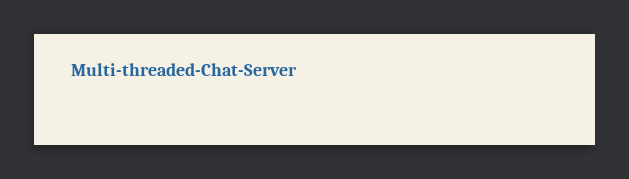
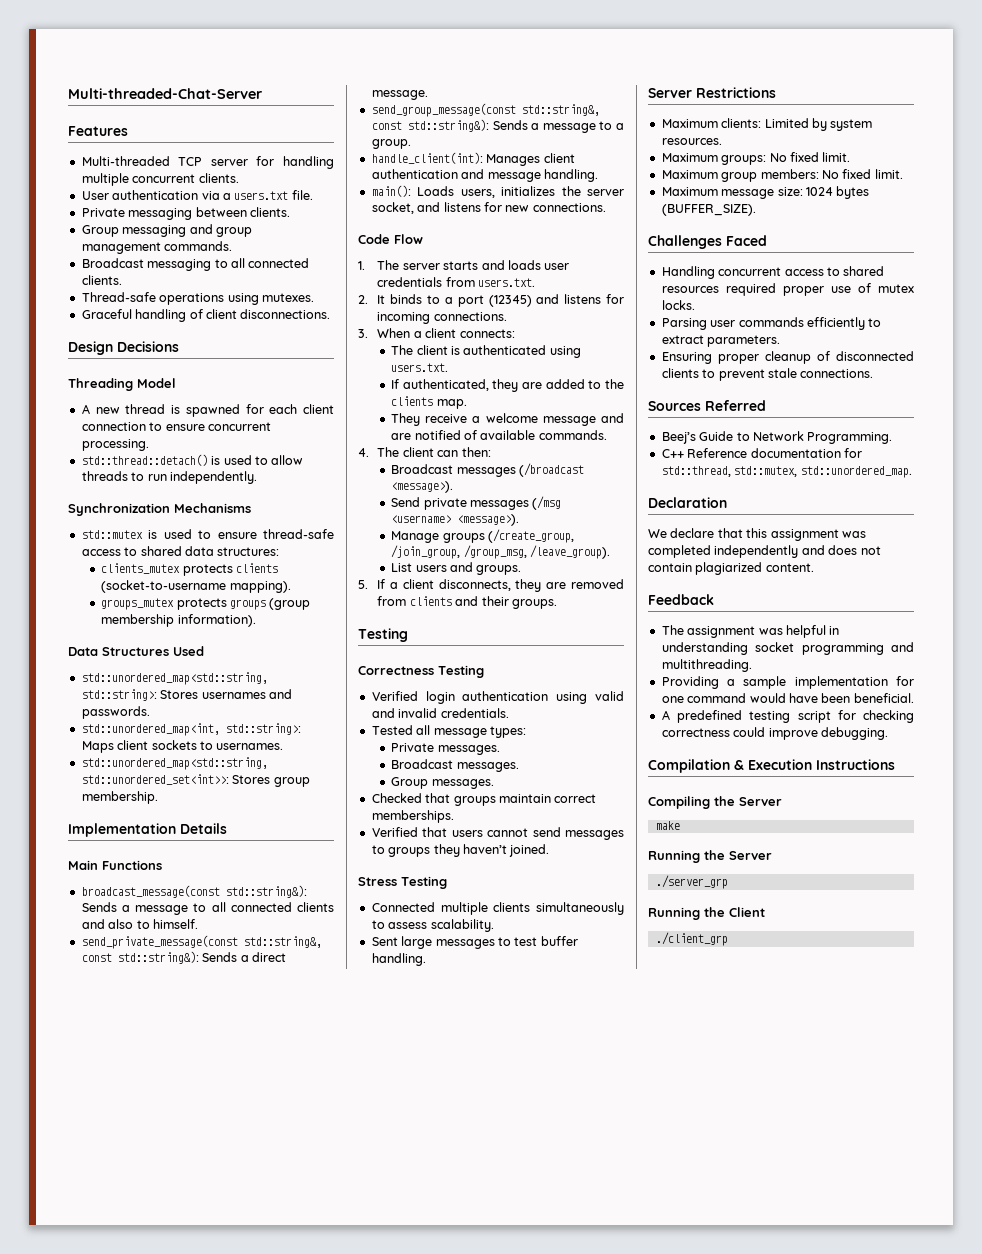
+ Features
+ Multi-threaded TCP server for handling multiple concurrent clients.
+ User authentication via a users.txt file.
+ Private messaging between clients.
+ Group messaging and group management commands.
+ Broadcast messaging to all connected clients.
+ Thread-safe operations using mutexes.
+ Graceful handling of client disconnections.
+ Design Decisions
+ Threading Model
+ A new thread is spawned for each client connection to ensure concurrent processing.
+ std::thread::detach() is used to allow threads to run independently.
+ Synchronization Mechanisms
+ std::mutex is used to ensure thread-safe access to shared data structures:
+ clients_mutex protects clients (socket-to-username mapping).
+ groups_mutex protects groups (group membership information).
+ Data Structures Used
+ std::unordered_map<std::string, std::string>: Stores usernames and passwords.
+ std::unordered_map<int, std::string>: Maps client sockets to usernames.
+ std::unordered_map<std::string, std::unordered_set<int>>: Stores group membership.
+ Implementation Details
+ Main Functions
+ broadcast_message(const std::string&): Sends a message to all connected clients and also to himself.
+ send_private_message(const std::string&, const std::string&): Sends a direct message.
+ send_group_message(const std::string&, const std::string&): Sends a message to a group.
+ handle_client(int): Manages client authentication and message handling.
+ main(): Loads users, initializes the server socket, and listens for new connections.
+ Code Flow
+ 1. The server starts and loads user credentials from users.txt.
+ 2. It binds to a port (12345) and listens for incoming connections.
+ 3. When a client connects:
+ The client is authenticated using users.txt.
+ If authenticated, they are added to the clients map.
+ They receive a welcome message and are notified of available commands.
+ 4. The client can then:
+ Broadcast messages (/broadcast <message>).
+ Send private messages (/msg <username> <message>).
+ Manage groups (/create_group, /join_group, /group_msg, /leave_group).
+ List users and groups.
+ 5. If a client disconnects, they are removed from clients and their groups.
+ Testing
+ Correctness Testing
+ Verified login authentication using valid and invalid credentials.
+ Tested all message types:
+ Private messages.
+ Broadcast messages.
+ Group messages.
+ Checked that groups maintain correct memberships.
+ Verified that users cannot send messages to groups they haven’t joined.
+ Stress Testing
+ Connected multiple clients simultaneously to assess scalability.
+ Sent large messages to test buffer handling.
+ Server Restrictions
+ Maximum clients: Limited by system resources.
+ Maximum groups: No fixed limit.
+ Maximum group members: No fixed limit.
+ Maximum message size: 1024 bytes (BUFFER_SIZE).
+ Challenges Faced
+ Handling concurrent access to shared resources required proper use of mutex locks.
+ Parsing user commands efficiently to extract parameters.
+ Ensuring proper cleanup of disconnected clients to prevent stale connections.
+ Sources Referred
+ Beej’s Guide to Network Programming.
+ C++ Reference documentation for std::thread, std::mutex, std::unordered_map.
+ Declaration
+ We declare that this assignment was completed independently and does not contain plagiarized content.
+ Feedback
+ The assignment was helpful in understanding socket programming and multithreading.
+ Providing a sample implementation for one command would have been beneficial.
+ A predefined testing script for checking correctness could improve debugging.
+ Compilation & Execution Instructions
+ Compiling the Server
+ make
+ Running the Server
+ ./server_grp
+ Running the Client
+ ./client_grp

